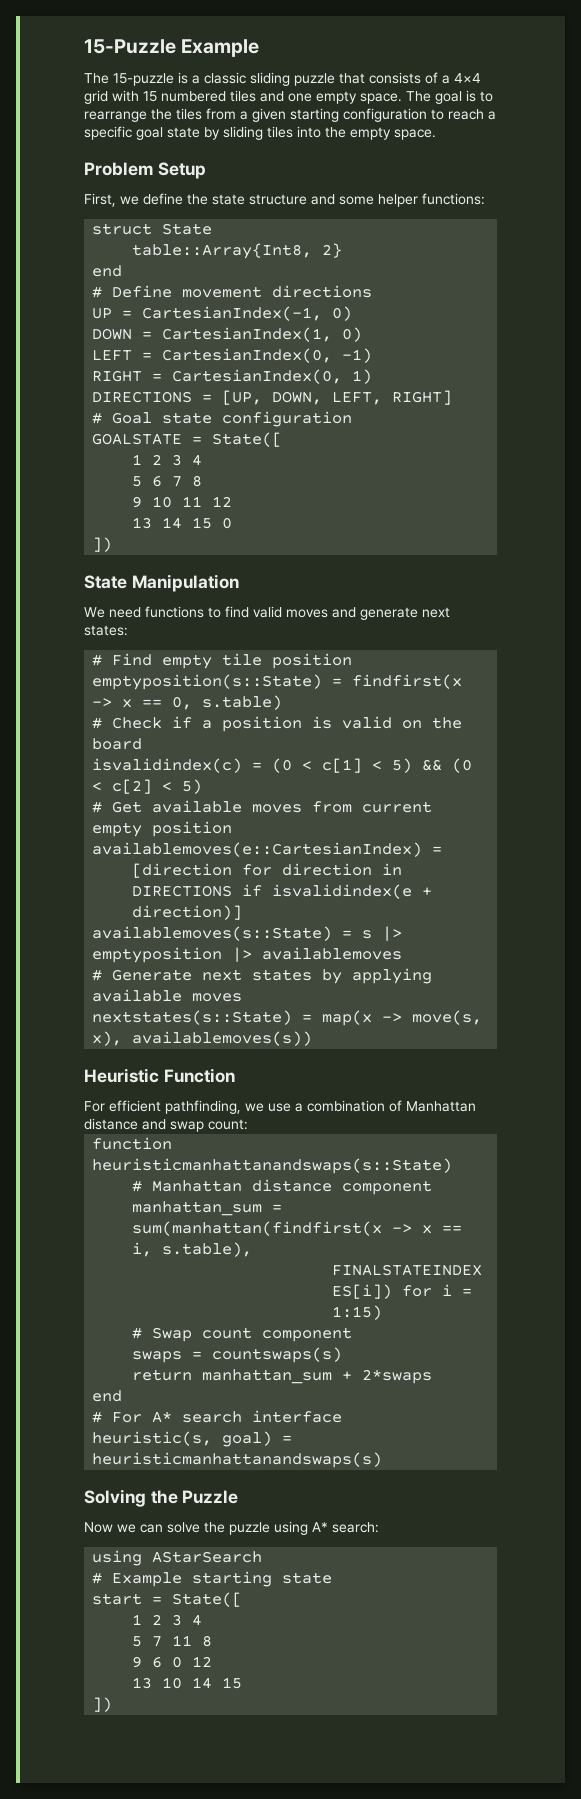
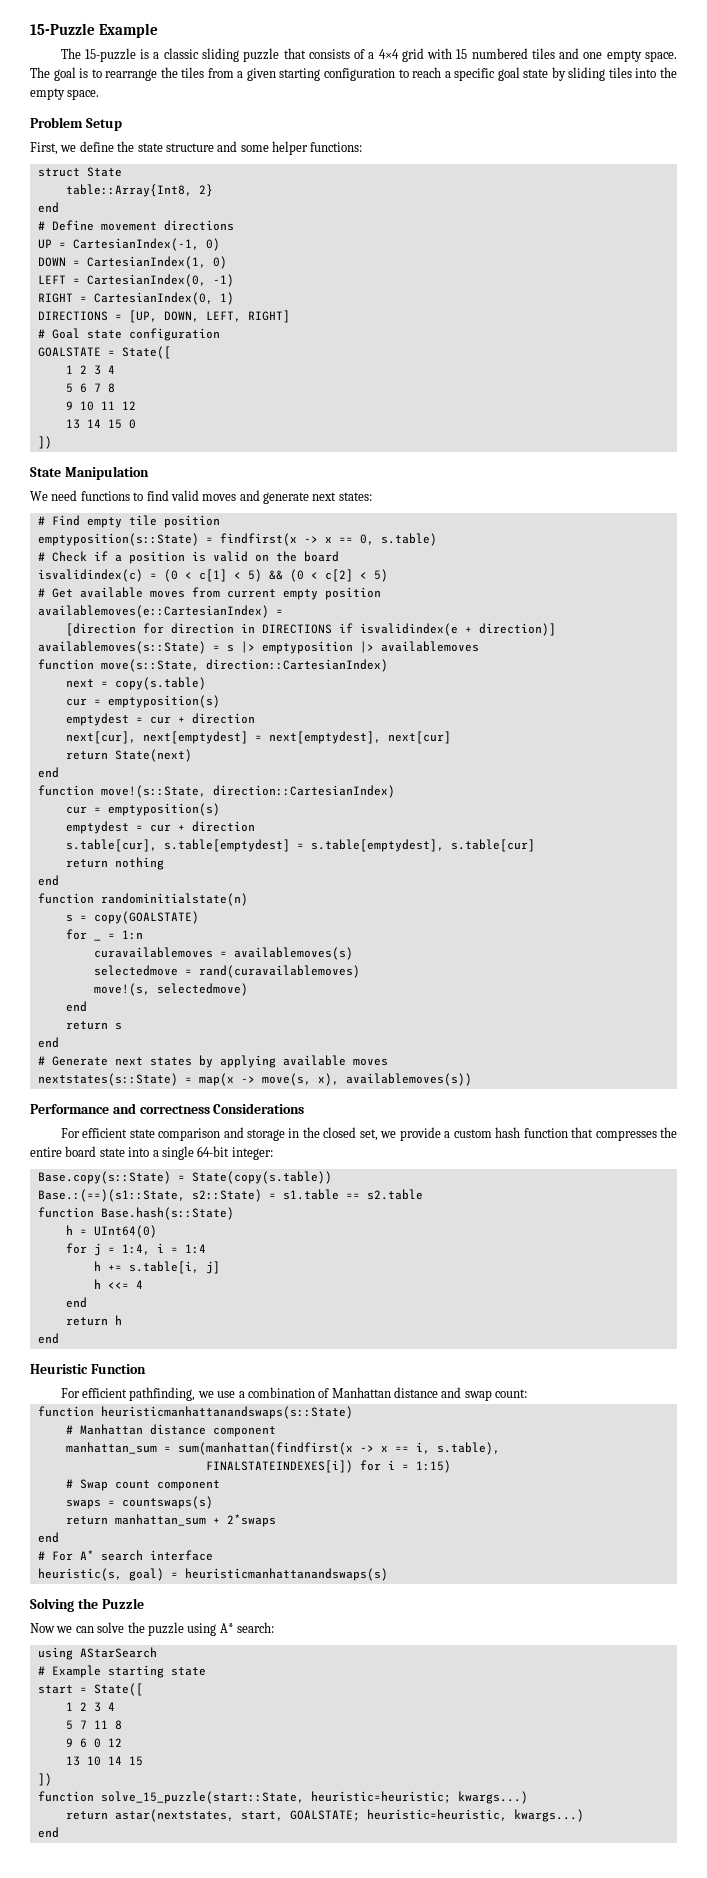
+ function move(s::State, direction::CartesianIndex)
+ next = copy(s.table)
+ cur = emptyposition(s)
+ emptydest = cur + direction
+ next[cur], next[emptydest] = next[emptydest], next[cur]
+ return State(next)
+ end
+ function move!(s::State, direction::CartesianIndex)
+ cur = emptyposition(s)
+ emptydest = cur + direction
+ s.table[cur], s.table[emptydest] = s.table[emptydest], s.table[cur]
+ return nothing
+ end
+ function randominitialstate(n)
+ s = copy(GOALSTATE)
+ for _ = 1:n
+ curavailablemoves = availablemoves(s)
+ selectedmove = rand(curavailablemoves)
+ move!(s, selectedmove)
+ end
+ return s
+ end
+ Performance and correctness Considerations
+ For efficient state comparison and storage in the closed set, we provide a custom hash function that compresses the entire board state into a single 64-bit integer:
+ Base.copy(s::State) = State(copy(s.table))
+ Base.:(==)(s1::State, s2::State) = s1.table == s2.table
+ function Base.hash(s::State)
+ h = UInt64(0)
+ for j = 1:4, i = 1:4
+ h += s.table[i, j]
+ h <<= 4
+ end
+ return h
+ end
+ function solve_15_puzzle(start::State, heuristic=heuristic; kwargs...)
+ return astar(nextstates, start, GOALSTATE; heuristic=heuristic, kwargs...)
+ end

